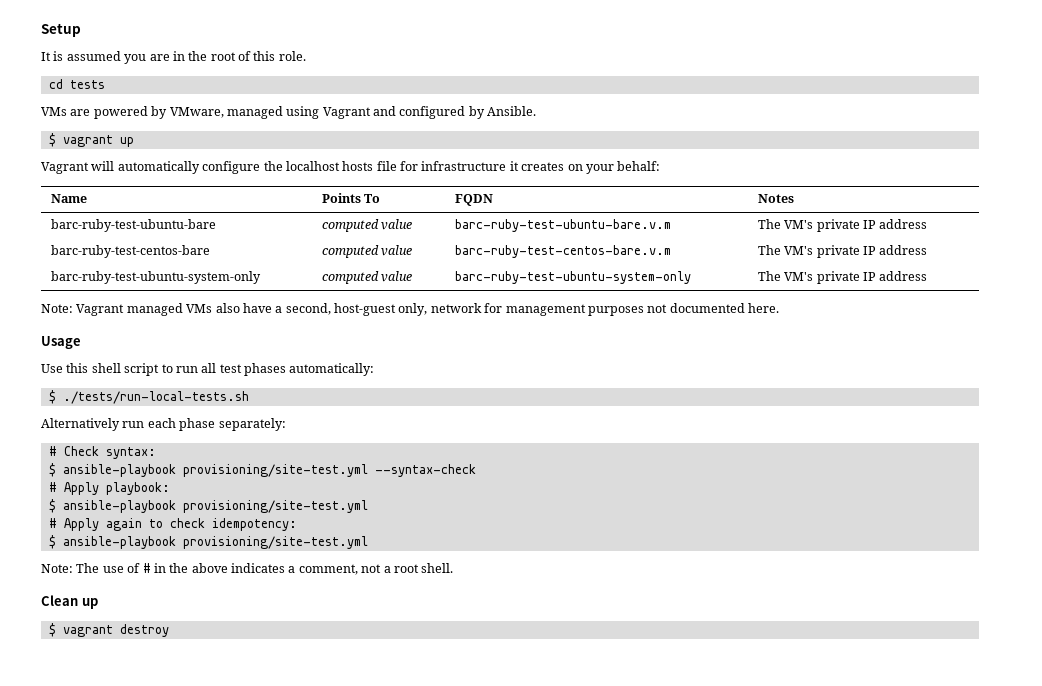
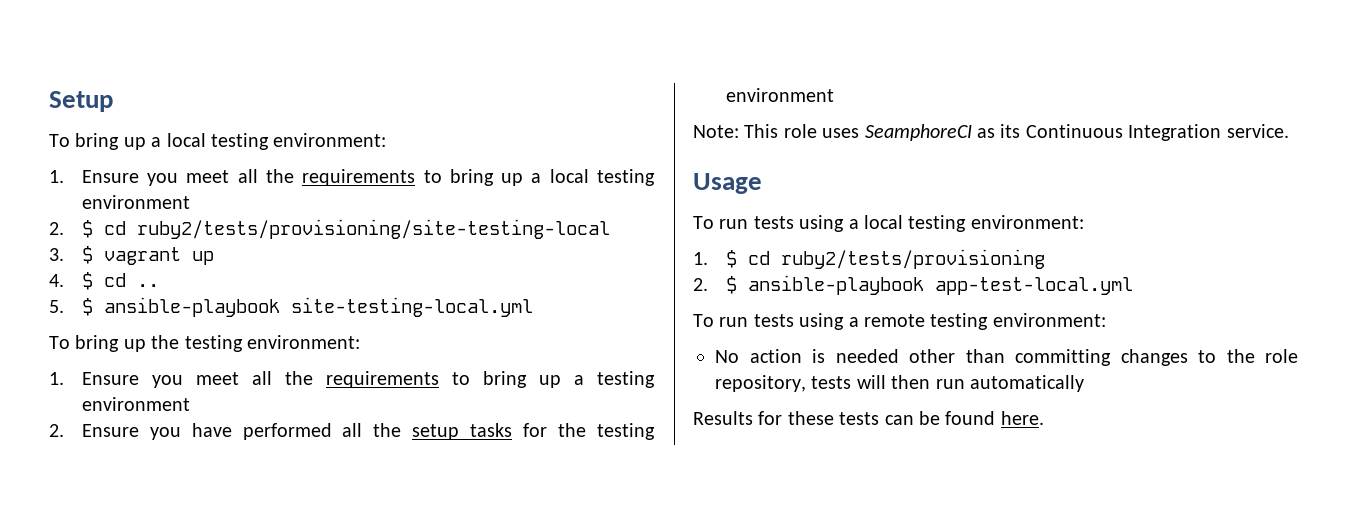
- It is assumed you are in the root of this role.
- cd tests
- VMs are powered by VMware, managed using Vagrant and configured by Ansible.
- $ vagrant up
- Vagrant will automatically configure the localhost hosts file for infrastructure it creates on your behalf:
- Name | Points To | FQDN | Notes
- barc-ruby-test-ubuntu-bare | computed value | barc-ruby-test-ubuntu-bare.v.m | The VM's private IP address
- barc-ruby-test-centos-bare | computed value | barc-ruby-test-centos-bare.v.m | The VM's private IP address
- barc-ruby-test-ubuntu-system-only | computed value | barc-ruby-test-ubuntu-system-only | The VM's private IP address
- Note: Vagrant managed VMs also have a second, host-guest only, network for management purposes not documented here.
+ To bring up a local testing environment:
+ 1. Ensure you meet all the requirements to bring up a local testing environment
+ 2. $ cd ruby2/tests/provisioning/site-testing-local
+ 3. $ vagrant up
+ 4. $ cd ..
+ 5. $ ansible-playbook site-testing-local.yml
+ To bring up the testing environment:
+ 1. Ensure you meet all the requirements to bring up a testing environment
+ 2. Ensure you have performed all the setup tasks for the testing environment
+ Note: This role uses SeamphoreCI as its Continuous Integration service.
  Usage
- Use this shell script to run all test phases automatically:
- $ ./tests/run-local-tests.sh
- Alternatively run each phase separately:
- # Check syntax:
- $ ansible-playbook provisioning/site-test.yml --syntax-check
- # Apply playbook:
- $ ansible-playbook provisioning/site-test.yml
- # Apply again to check idempotency:
- $ ansible-playbook provisioning/site-test.yml
- Note: The use of # in the above indicates a comment, not a root shell.
- Clean up
- $ vagrant destroy
+ To run tests using a local testing environment:
+ 1. $ cd ruby2/tests/provisioning
+ 2. $ ansible-playbook app-test-local.yml
+ To run tests using a remote testing environment:
+ No action is needed other than committing changes to the role repository, tests will then run automatically
+ Results for these tests can be found here.

